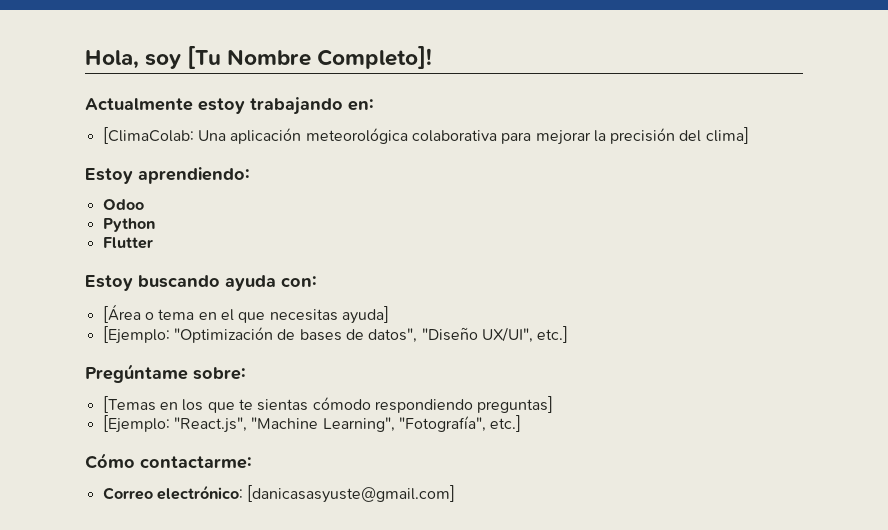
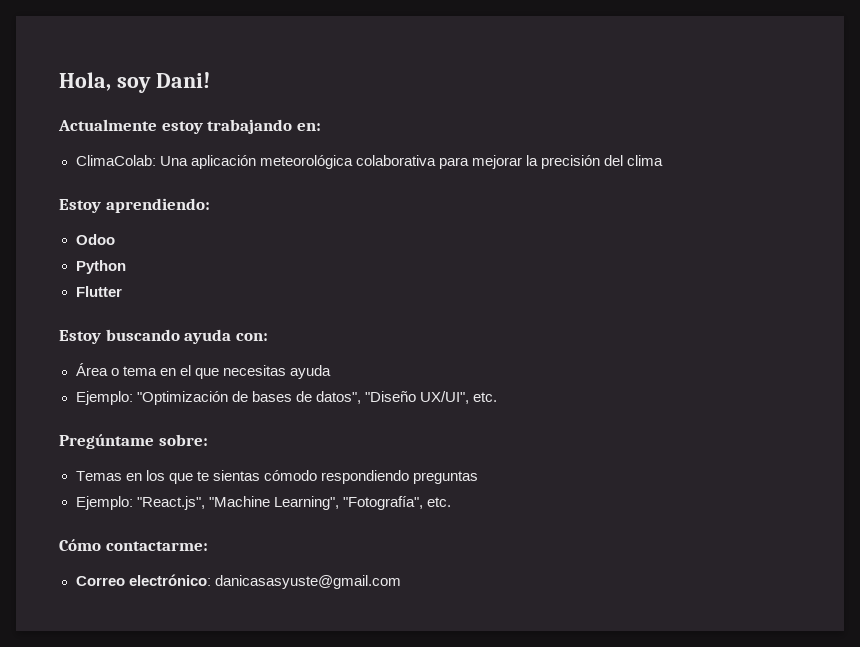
- Hola, soy [Tu Nombre Completo]!
+ Hola, soy Dani!
- [ClimaColab: Una aplicación meteorológica colaborativa para mejorar la precisión del clima]
+ ClimaColab: Una aplicación meteorológica colaborativa para mejorar la precisión del clima
- [Área o tema en el que necesitas ayuda]
- [Ejemplo: "Optimización de bases de datos", "Diseño UX/UI", etc.]
+ Área o tema en el que necesitas ayuda
+ Ejemplo: "Optimización de bases de datos", "Diseño UX/UI", etc.
- [Temas en los que te sientas cómodo respondiendo preguntas]
- [Ejemplo: "React.js", "Machine Learning", "Fotografía", etc.]
+ Temas en los que te sientas cómodo respondiendo preguntas
+ Ejemplo: "React.js", "Machine Learning", "Fotografía", etc.
- Correo electrónico: [danicasasyuste@gmail.com]
+ Correo electrónico: danicasasyuste@gmail.com

